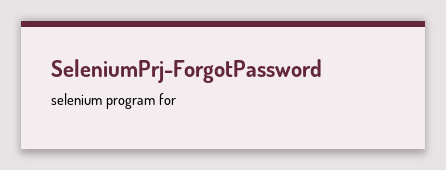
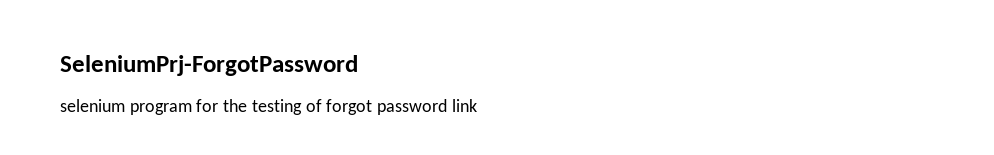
- selenium program for
+ selenium program for the testing of forgot password link

